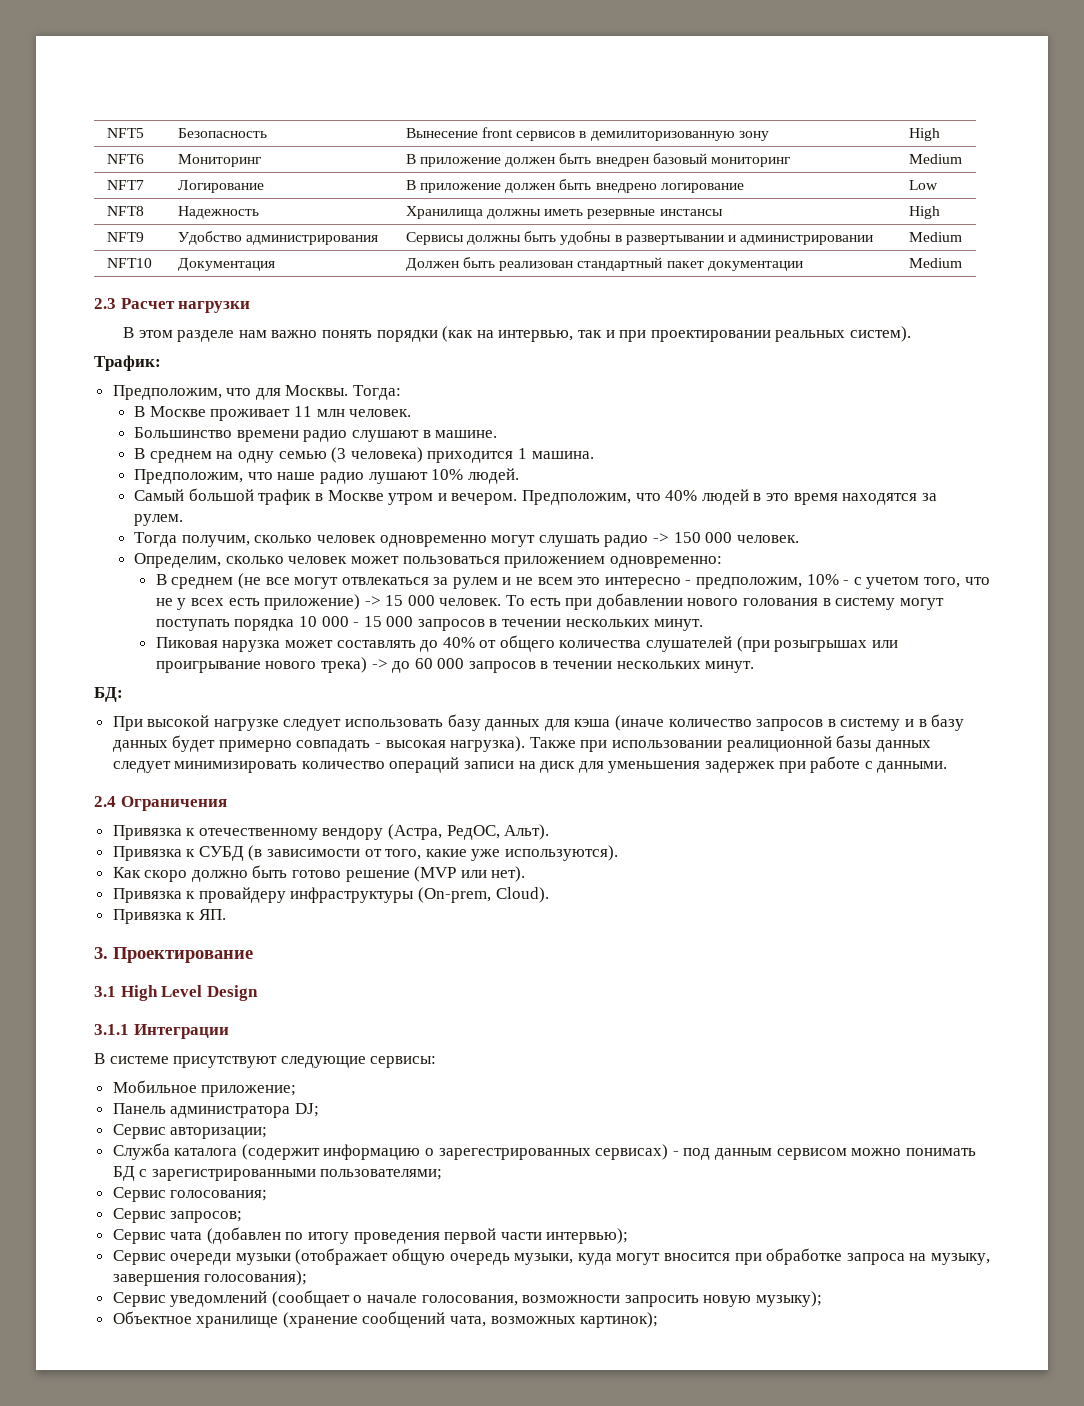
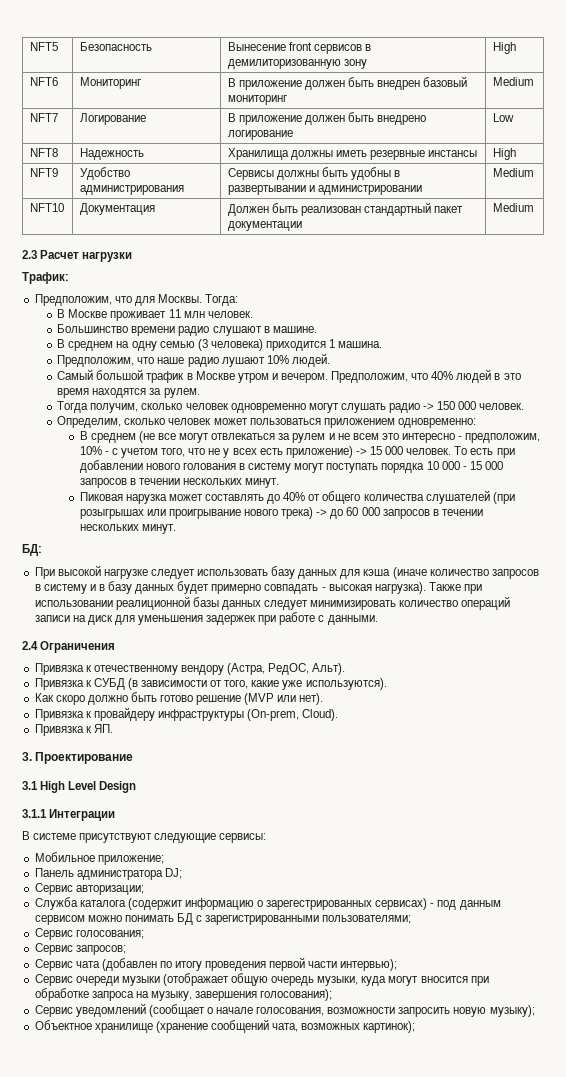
- В этом разделе нам важно понять порядки (как на интервью, так и при проектировании реальных систем).

